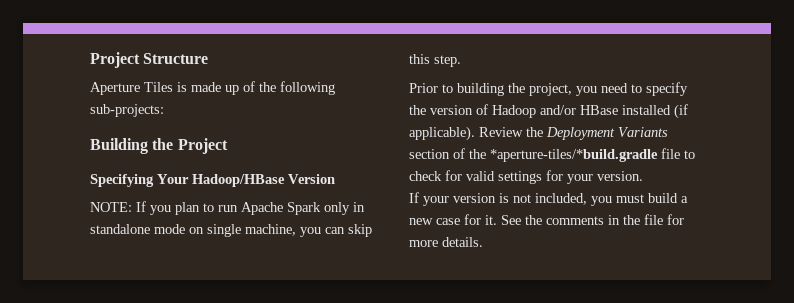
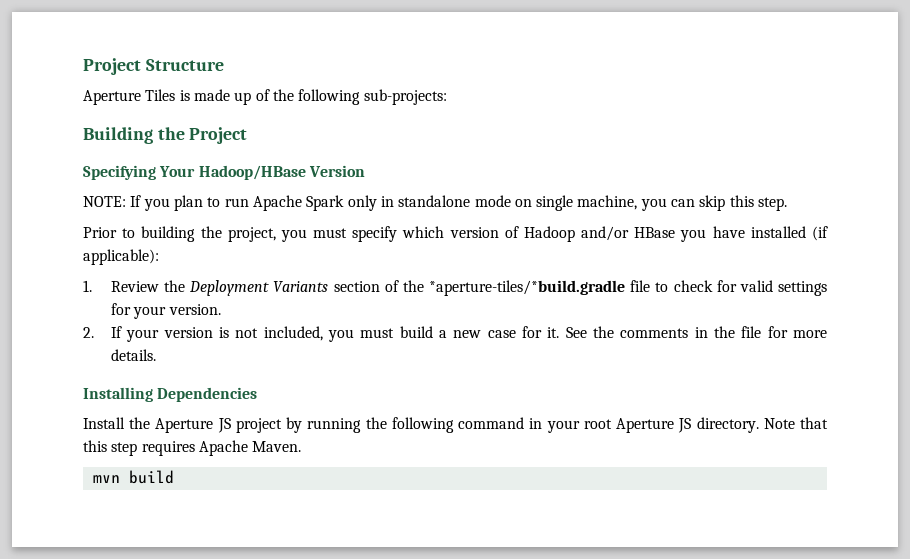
- Prior to building the project, you need to specify the version of Hadoop and/or HBase installed (if applicable). Review the Deployment Variants section of the *aperture-tiles/*build.gradle file to check for valid settings for your version.
+ Prior to building the project, you must specify which version of Hadoop and/or HBase you have installed (if applicable):
+ 1. Review the Deployment Variants section of the *aperture-tiles/*build.gradle file to check for valid settings for your version.
- If your version is not included, you must build a new case for it.
+ 2. If your version is not included, you must build a new case for it.
+ Installing Dependencies
+ Install the Aperture JS project by running the following command in your root Aperture JS directory. Note that this step requires Apache Maven.
+ mvn build

